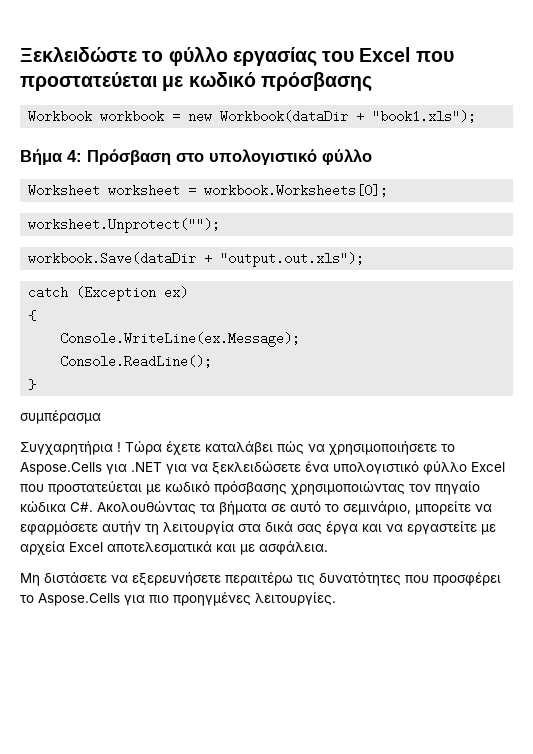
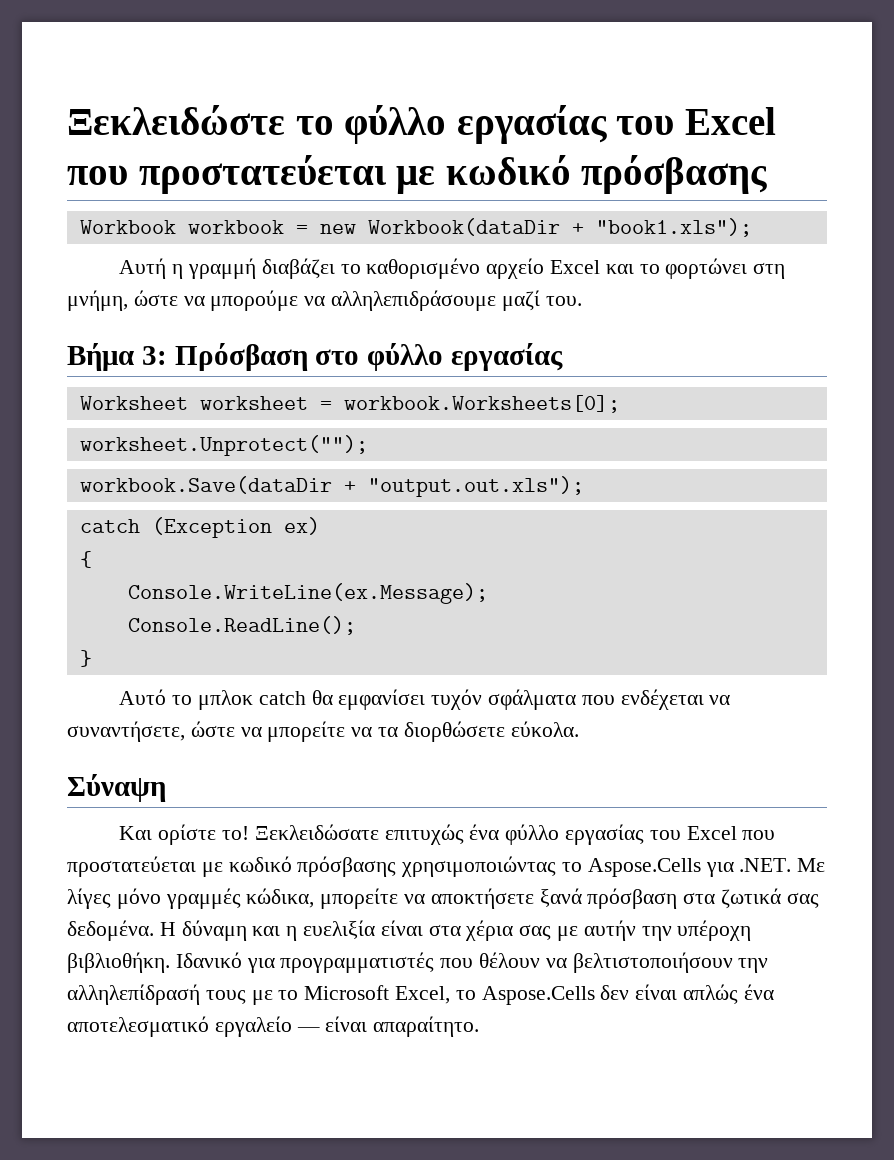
+ Αυτή η γραμμή διαβάζει το καθορισμένο αρχείο Excel και το φορτώνει στη μνήμη, ώστε να μπορούμε να αλληλεπιδράσουμε μαζί του.
- Βήμα 4: Πρόσβαση στο υπολογιστικό φύλλο
+ Βήμα 3: Πρόσβαση στο φύλλο εργασίας
- συμπέρασμα
- Συγχαρητήρια ! Τώρα έχετε καταλάβει πώς να χρησιμοποιήσετε το Aspose.Cells για .NET για να ξεκλειδώσετε ένα υπολογιστικό φύλλο Excel που προστατεύεται με κωδικό πρόσβασης χρησιμοποιώντας τον πηγαίο κώδικα C#. Ακολουθώντας τα βήματα σε αυτό το σεμινάριο, μπορείτε να εφαρμόσετε αυτήν τη λειτουργία στα δικά σας έργα και να εργαστείτε με αρχεία Excel αποτελεσματικά και με ασφάλεια.
- Μη διστάσετε να εξερευνήσετε περαιτέρω τις δυνατότητες που προσφέρει το Aspose.Cells για πιο προηγμένες λειτουργίες.
+ Αυτό το μπλοκ catch θα εμφανίσει τυχόν σφάλματα που ενδέχεται να συναντήσετε, ώστε να μπορείτε να τα διορθώσετε εύκολα.
+ Σύναψη
+ Και ορίστε το! Ξεκλειδώσατε επιτυχώς ένα φύλλο εργασίας του Excel που προστατεύεται με κωδικό πρόσβασης χρησιμοποιώντας το Aspose.Cells για .NET. Με λίγες μόνο γραμμές κώδικα, μπορείτε να αποκτήσετε ξανά πρόσβαση στα ζωτικά σας δεδομένα. Η δύναμη και η ευελιξία είναι στα χέρια σας με αυτήν την υπέροχη βιβλιοθήκη. Ιδανικό για προγραμματιστές που θέλουν να βελτιστοποιήσουν την αλληλεπίδρασή τους με το Microsoft Excel, το Aspose.Cells δεν είναι απλώς ένα αποτελεσματικό εργαλείο — είναι απαραίτητο.

